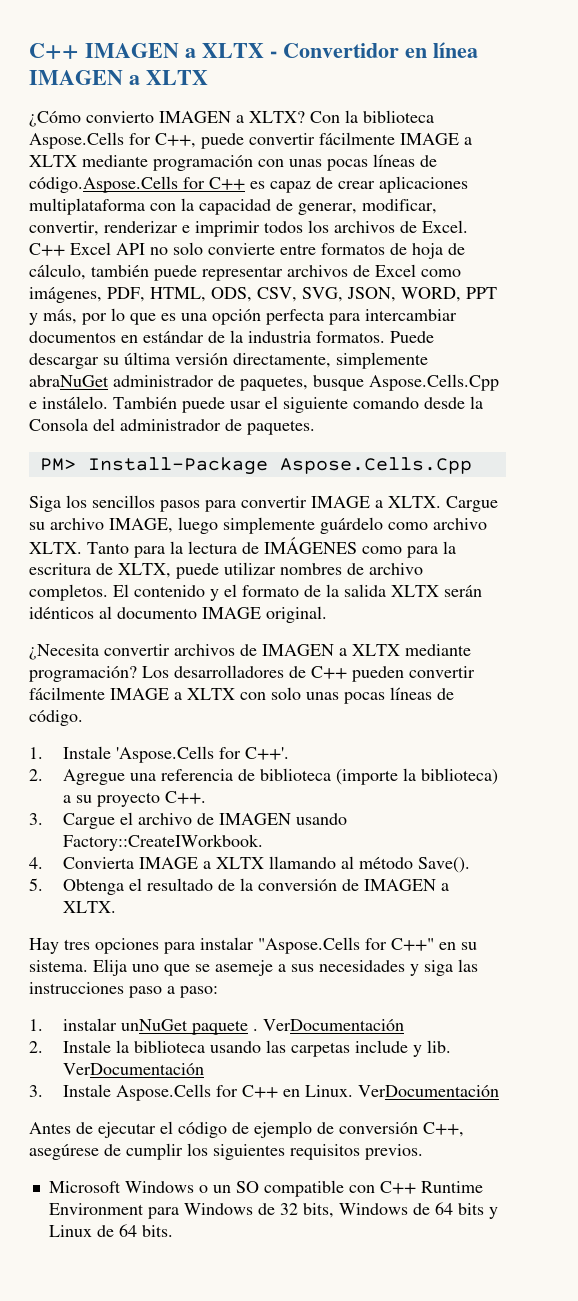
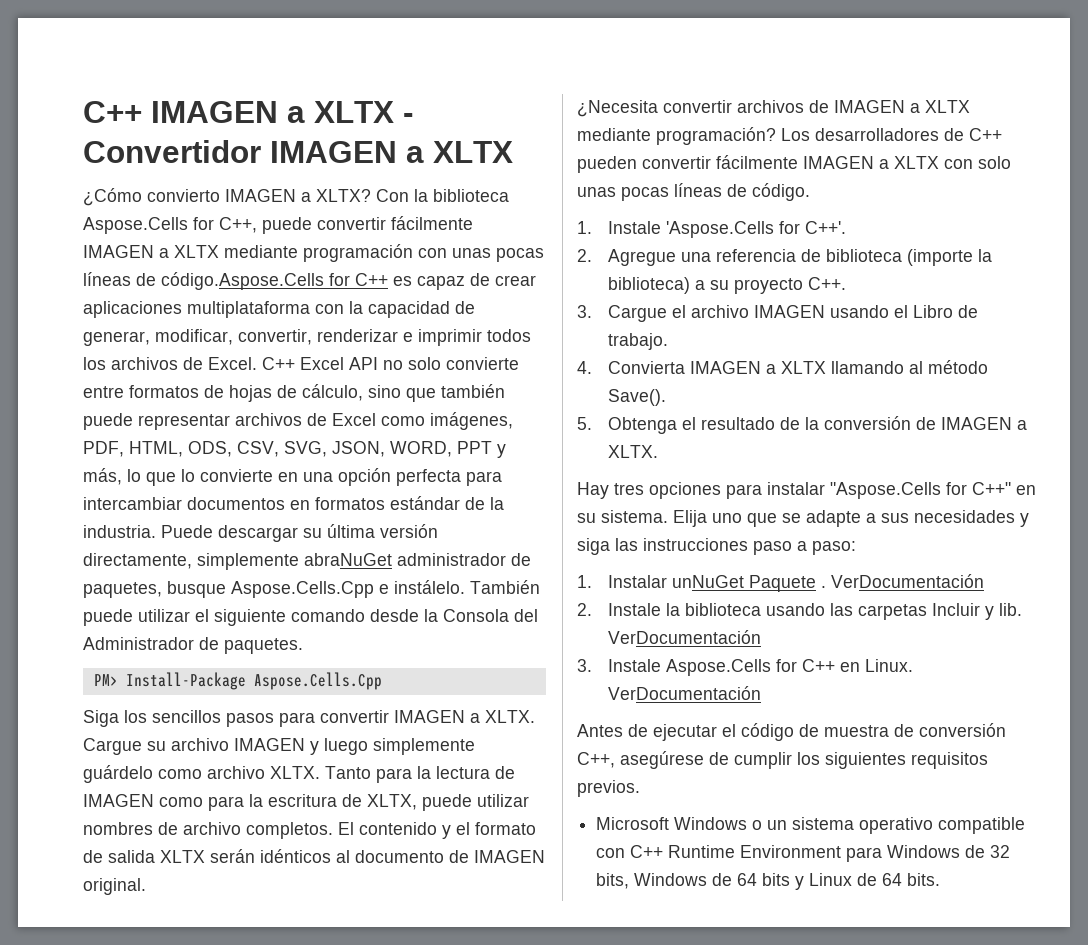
- C++ IMAGEN a XLTX - Convertidor en línea IMAGEN a XLTX
+ C++ IMAGEN a XLTX - Convertidor IMAGEN a XLTX
- Con la biblioteca Aspose.Cells for C++, puede convertir fácilmente IMAGE a XLTX mediante programación con unas pocas líneas de código.Aspose.Cells for C++ es capaz de crear aplicaciones multiplataforma con la capacidad de generar, modificar, convertir, renderizar e imprimir todos los archivos de Excel.
+ Con la biblioteca Aspose.Cells for C++, puede convertir fácilmente IMAGEN a XLTX mediante programación con unas pocas líneas de código.Aspose.Cells for C++ es capaz de crear aplicaciones multiplataforma con la capacidad de generar, modificar, convertir, renderizar e imprimir todos los archivos de Excel.
- C++ Excel API no solo convierte entre formatos de hoja de cálculo, también puede representar archivos de Excel como imágenes, PDF, HTML, ODS, CSV, SVG, JSON, WORD, PPT y más, por lo que es una opción perfecta para intercambiar documentos en estándar de la industria formatos.
+ C++ Excel API no solo convierte entre formatos de hojas de cálculo, sino que también puede representar archivos de Excel como imágenes, PDF, HTML, ODS, CSV, SVG, JSON, WORD, PPT y más, lo que lo convierte en una opción perfecta para intercambiar documentos en formatos estándar de la industria.
- También puede usar el siguiente comando desde la Consola del administrador de paquetes.
+ También puede utilizar el siguiente comando desde la Consola del Administrador de paquetes.
- Siga los sencillos pasos para convertir IMAGE a XLTX.
+ Siga los sencillos pasos para convertir IMAGEN a XLTX.
- Cargue su archivo IMAGE, luego simplemente guárdelo como archivo XLTX.
+ Cargue su archivo IMAGEN y luego simplemente guárdelo como archivo XLTX.
- Tanto para la lectura de IMÁGENES como para la escritura de XLTX, puede utilizar nombres de archivo completos.
+ Tanto para la lectura de IMAGEN como para la escritura de XLTX, puede utilizar nombres de archivo completos.
- El contenido y el formato de la salida XLTX serán idénticos al documento IMAGE original.
+ El contenido y el formato de salida XLTX serán idénticos al documento de IMAGEN original.
- Los desarrolladores de C++ pueden convertir fácilmente IMAGE a XLTX con solo unas pocas líneas de código.
+ Los desarrolladores de C++ pueden convertir fácilmente IMAGEN a XLTX con solo unas pocas líneas de código.
- 3. Cargue el archivo de IMAGEN usando Factory::CreateIWorkbook.
+ 3. Cargue el archivo IMAGEN usando el Libro de trabajo.
- 4. Convierta IMAGE a XLTX llamando al método Save().
+ 4. Convierta IMAGEN a XLTX llamando al método Save().
- Elija uno que se asemeje a sus necesidades y siga las instrucciones paso a paso:
+ Elija uno que se adapte a sus necesidades y siga las instrucciones paso a paso:
- 1. instalar unNuGet paquete .
+ 1. Instalar unNuGet Paquete .
- 2. Instale la biblioteca usando las carpetas include y lib.
+ 2. Instale la biblioteca usando las carpetas Incluir y lib.
- Antes de ejecutar el código de ejemplo de conversión C++, asegúrese de cumplir los siguientes requisitos previos.
+ Antes de ejecutar el código de muestra de conversión C++, asegúrese de cumplir los siguientes requisitos previos.
- Microsoft Windows o un SO compatible con C++ Runtime Environment para Windows de 32 bits, Windows de 64 bits y Linux de 64 bits.
+ Microsoft Windows o un sistema operativo compatible con C++ Runtime Environment para Windows de 32 bits, Windows de 64 bits y Linux de 64 bits.

